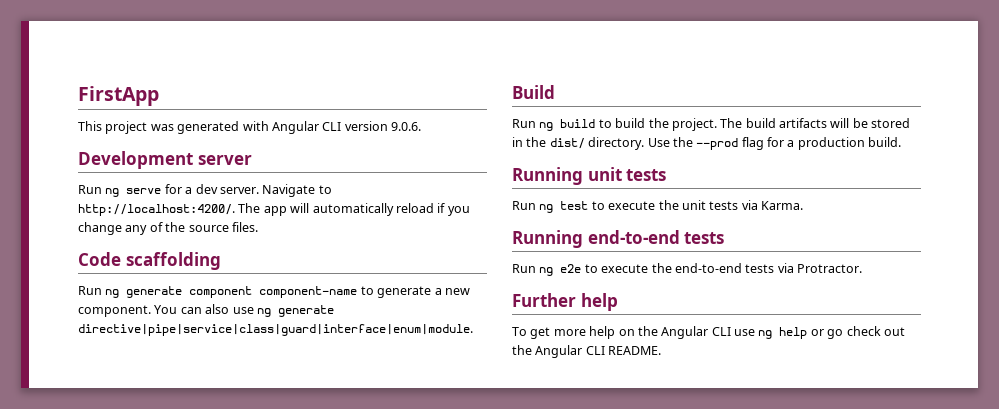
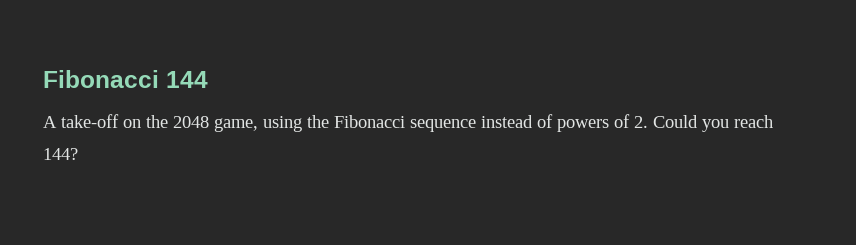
- FirstApp
- This project was generated with Angular CLI version 9.0.6.
- Development server
- Run ng serve for a dev server. Navigate to http://localhost:4200/. The app will automatically reload if you change any of the source files.
- Code scaffolding
- Run ng generate component component-name to generate a new component. You can also use ng generate directive|pipe|service|class|guard|interface|enum|module.
- Build
- Run ng build to build the project. The build artifacts will be stored in the dist/ directory. Use the --prod flag for a production build.
- Running unit tests
- Run ng test to execute the unit tests via Karma.
- Running end-to-end tests
- Run ng e2e to execute the end-to-end tests via Protractor.
- Further help
- To get more help on the Angular CLI use ng help or go check out the Angular CLI README.
+ Fibonacci 144
+ A take-off on the 2048 game, using the Fibonacci sequence instead of powers of 2. Could you reach 144?

